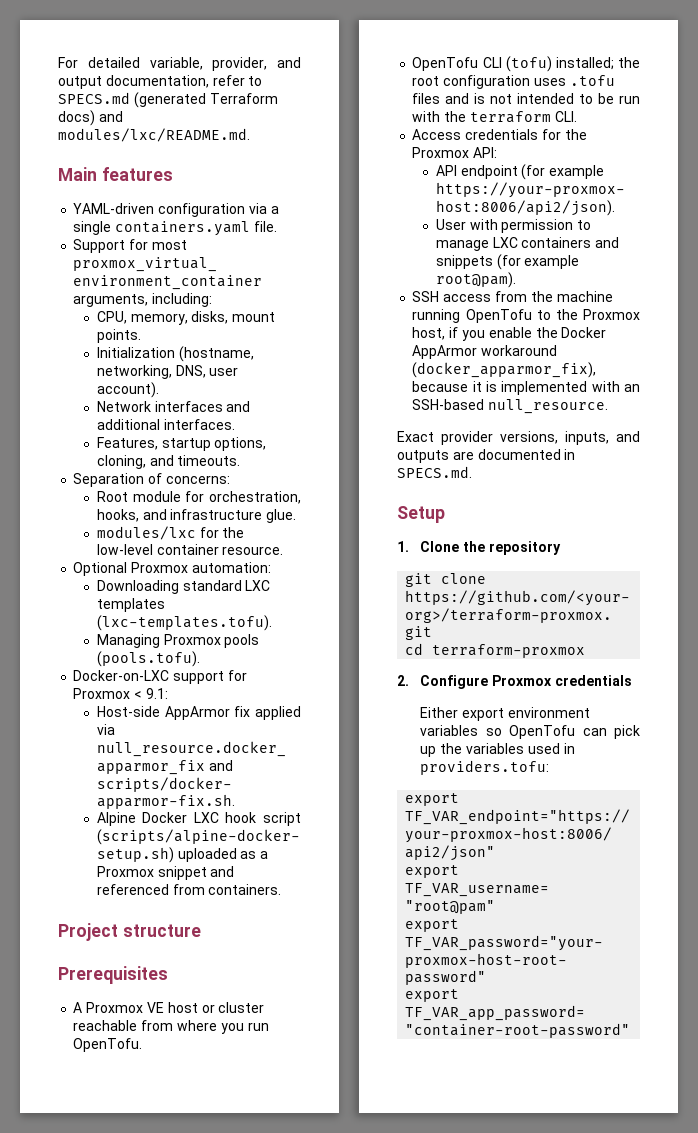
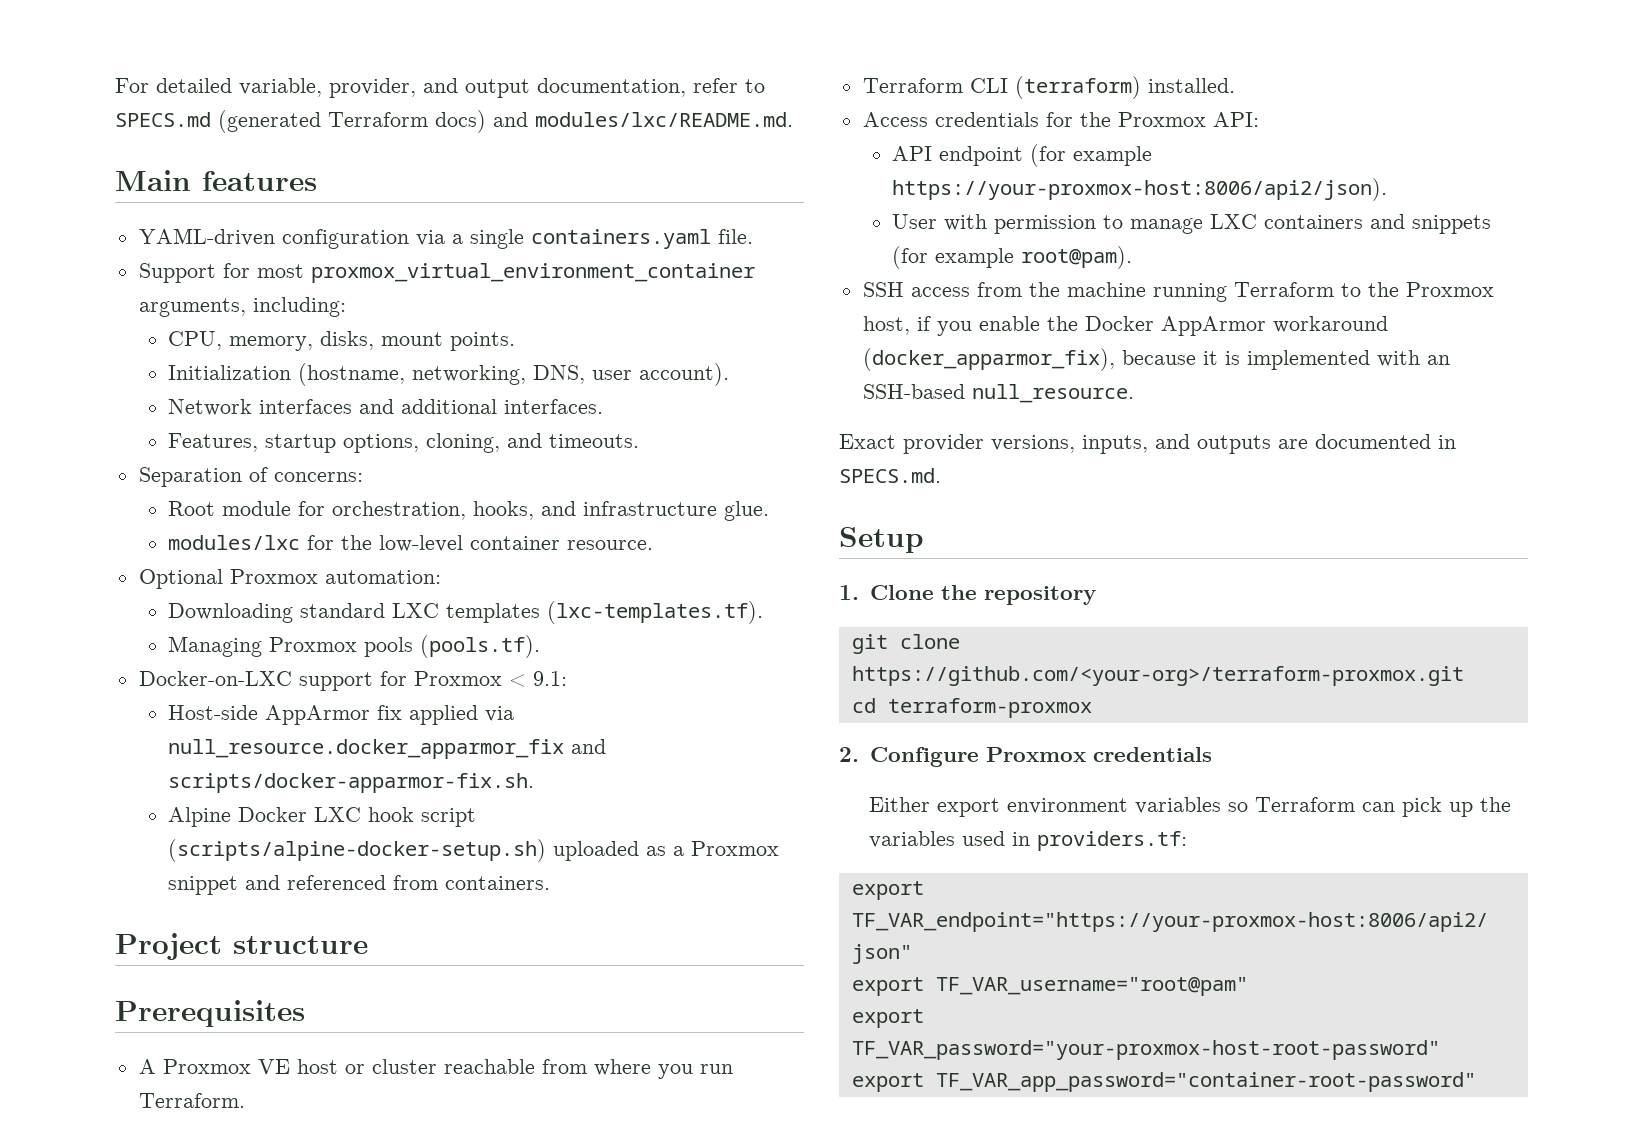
- Downloading standard LXC templates (lxc-templates.tofu).
+ Downloading standard LXC templates (lxc-templates.tf).
- Managing Proxmox pools (pools.tofu).
+ Managing Proxmox pools (pools.tf).
- A Proxmox VE host or cluster reachable from where you run OpenTofu.
- OpenTofu CLI (tofu) installed; the root configuration uses .tofu files and is not intended to be run with the terraform CLI.
+ A Proxmox VE host or cluster reachable from where you run Terraform.
+ Terraform CLI (terraform) installed.
- SSH access from the machine running OpenTofu to the Proxmox host, if you enable the Docker AppArmor workaround (docker_apparmor_fix), because it is implemented with an SSH-based null_resource.
+ SSH access from the machine running Terraform to the Proxmox host, if you enable the Docker AppArmor workaround (docker_apparmor_fix), because it is implemented with an SSH-based null_resource.
- Either export environment variables so OpenTofu can pick up the variables used in providers.tofu:
+ Either export environment variables so Terraform can pick up the variables used in providers.tf:

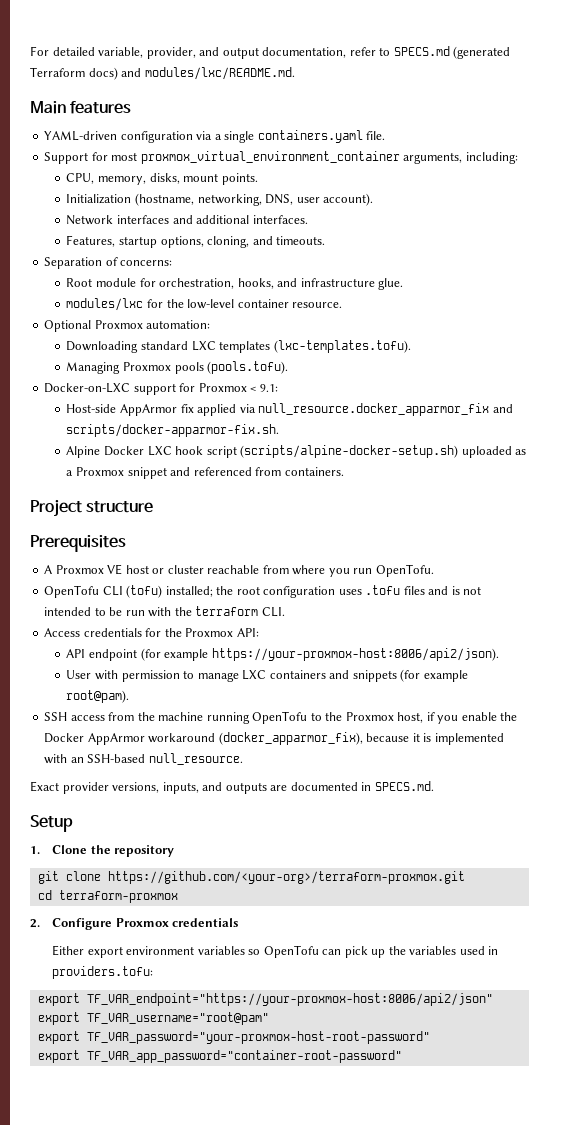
- Downloading standard LXC templates (lxc-templates.tf).
+ Downloading standard LXC templates (lxc-templates.tofu).
- Managing Proxmox pools (pools.tf).
+ Managing Proxmox pools (pools.tofu).
- A Proxmox VE host or cluster reachable from where you run Terraform.
- Terraform CLI (terraform) installed.
+ A Proxmox VE host or cluster reachable from where you run OpenTofu.
+ OpenTofu CLI (tofu) installed; the root configuration uses .tofu files and is not intended to be run with the terraform CLI.
- SSH access from the machine running Terraform to the Proxmox host, if you enable the Docker AppArmor workaround (docker_apparmor_fix), because it is implemented with an SSH-based null_resource.
+ SSH access from the machine running OpenTofu to the Proxmox host, if you enable the Docker AppArmor workaround (docker_apparmor_fix), because it is implemented with an SSH-based null_resource.
- Either export environment variables so Terraform can pick up the variables used in providers.tf:
+ Either export environment variables so OpenTofu can pick up the variables used in providers.tofu:

